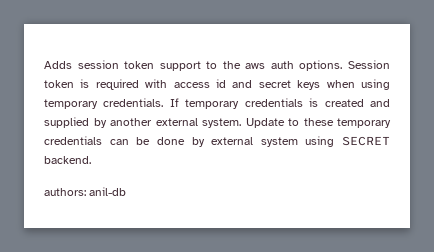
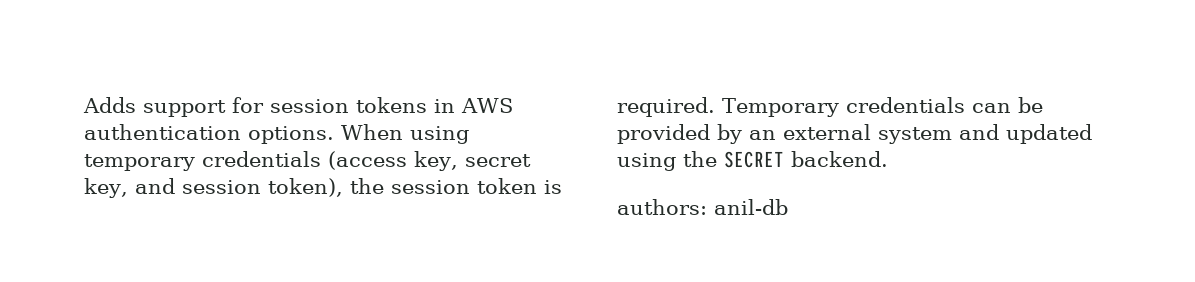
- Adds session token support to the aws auth options. Session token is required with access id and secret keys when using temporary credentials. If temporary credentials is created and supplied by another external system. Update to these temporary credentials can be done by external system using SECRET backend.
+ Adds support for session tokens in AWS authentication options. When using temporary credentials (access key, secret key, and session token), the session token is required. Temporary credentials can be provided by an external system and updated using the SECRET backend.

